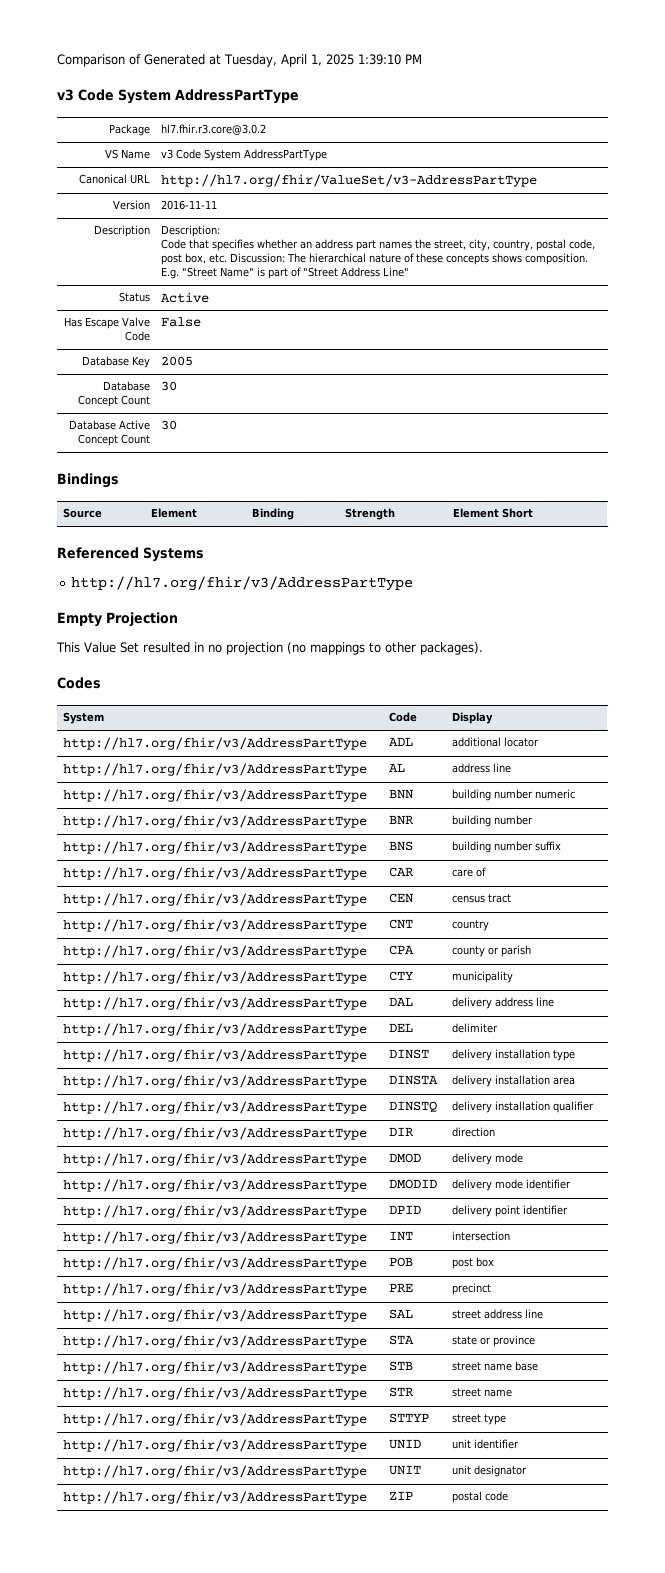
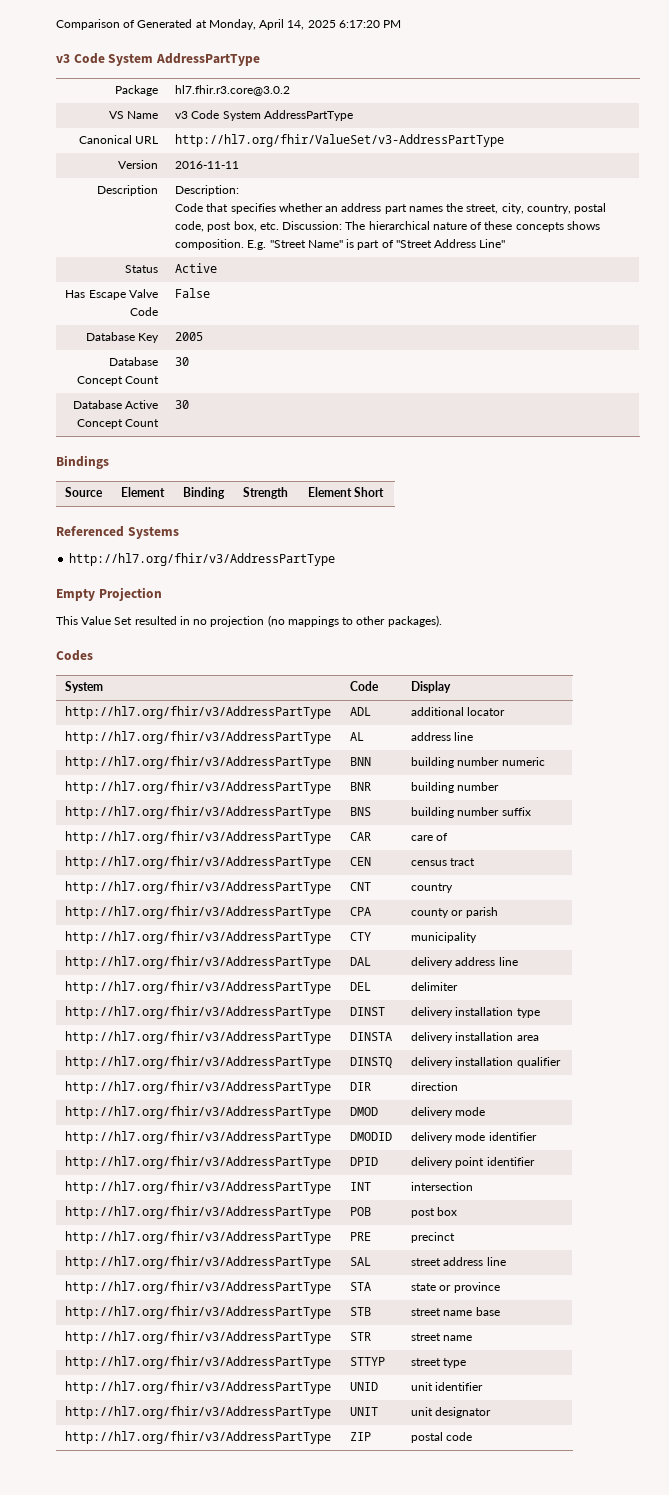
- Comparison of Generated at Tuesday, April 1, 2025 1:39:10 PM
+ Comparison of Generated at Monday, April 14, 2025 6:17:20 PM

